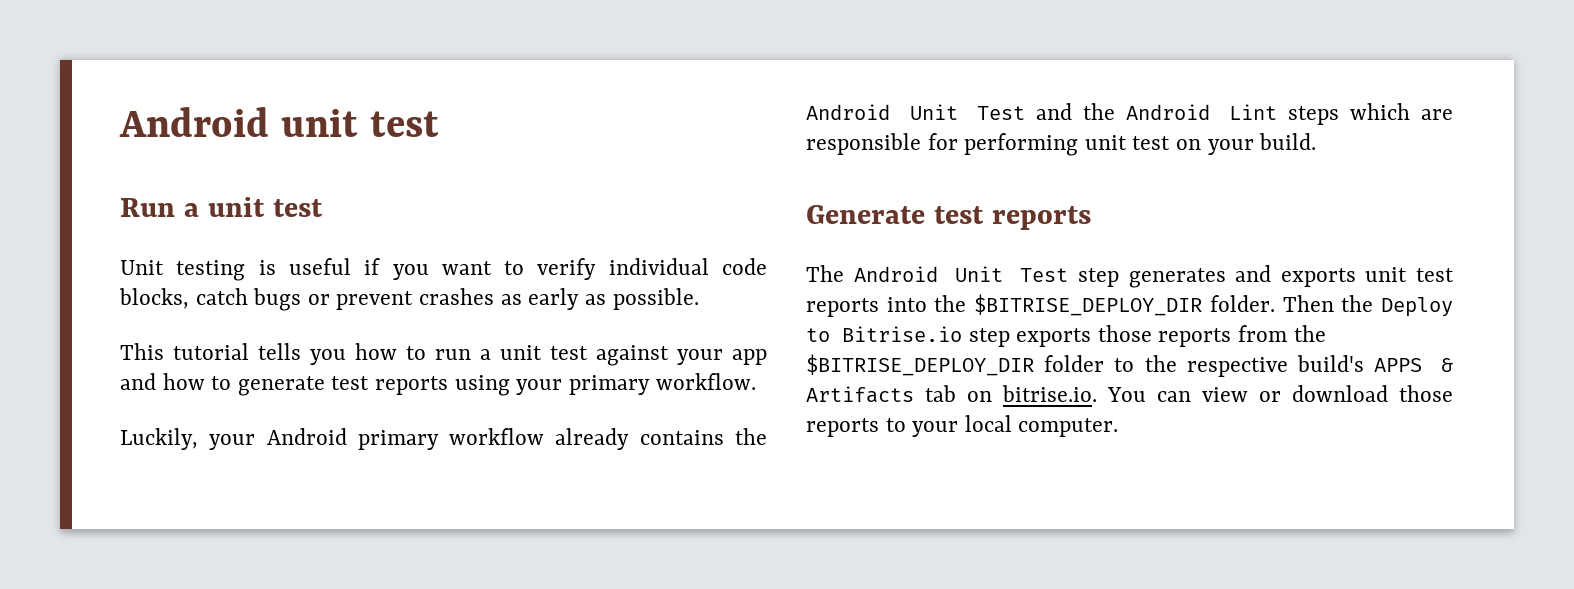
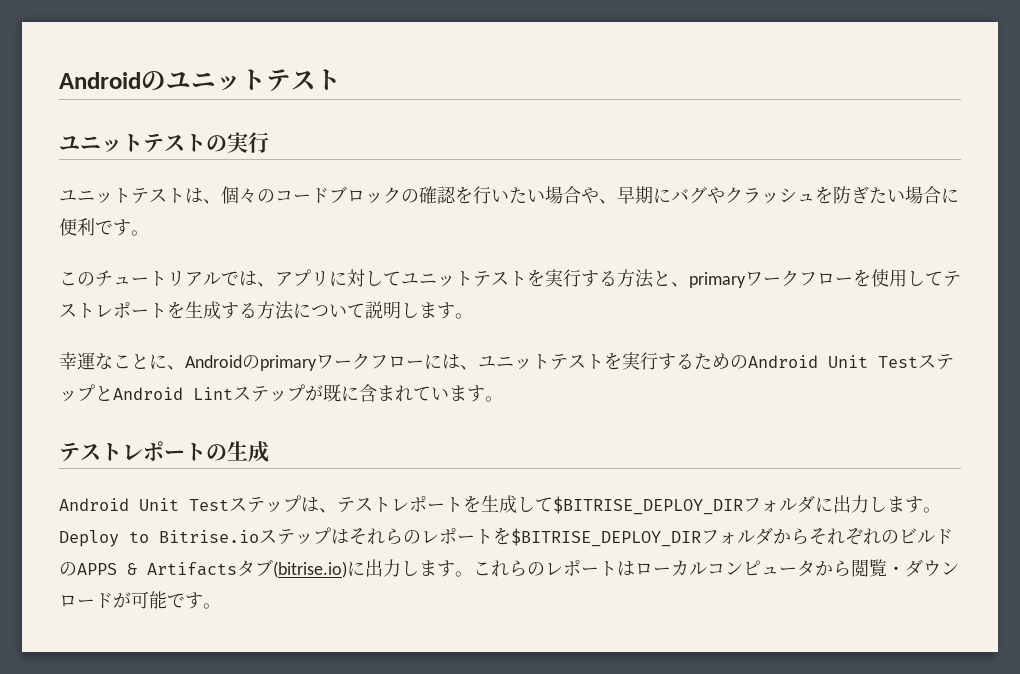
- Android unit test
- Run a unit test
- Unit testing is useful if you want to verify individual code blocks, catch bugs or prevent crashes as early as possible.
- This tutorial tells you how to run a unit test against your app and how to generate test reports using your primary workflow.
- Luckily, your Android primary workflow already contains the Android Unit Test and the Android Lint steps which are responsible for performing unit test on your build.
- Generate test reports
- The Android Unit Test step generates and exports unit test reports into the $BITRISE_DEPLOY_DIR folder. Then the Deploy to Bitrise.io step exports those reports from the $BITRISE_DEPLOY_DIR folder to the respective build's APPS & Artifacts tab on bitrise.io. You can view or download those reports to your local computer.
+ Androidのユニットテスト
+ ユニットテストの実行
+ ユニットテストは、個々のコードブロックの確認を行いたい場合や、早期にバグやクラッシュを防ぎたい場合に便利です。
+ このチュートリアルでは、アプリに対してユニットテストを実行する方法と、primaryワークフローを使用してテストレポートを生成する方法について説明します。
+ 幸運なことに、Androidのprimaryワークフローには、ユニットテストを実行するためのAndroid Unit TestステップとAndroid Lintステップが既に含まれています。
+ テストレポートの生成
+ Android Unit Testステップは、テストレポートを生成して$BITRISE_DEPLOY_DIRフォルダに出力します。Deploy to Bitrise.ioステップはそれらのレポートを$BITRISE_DEPLOY_DIRフォルダからそれぞれのビルドのAPPS & Artifactsタブ(bitrise.io)に出力します。これらのレポートはローカルコンピュータから閲覧・ダウンロードが可能です。

